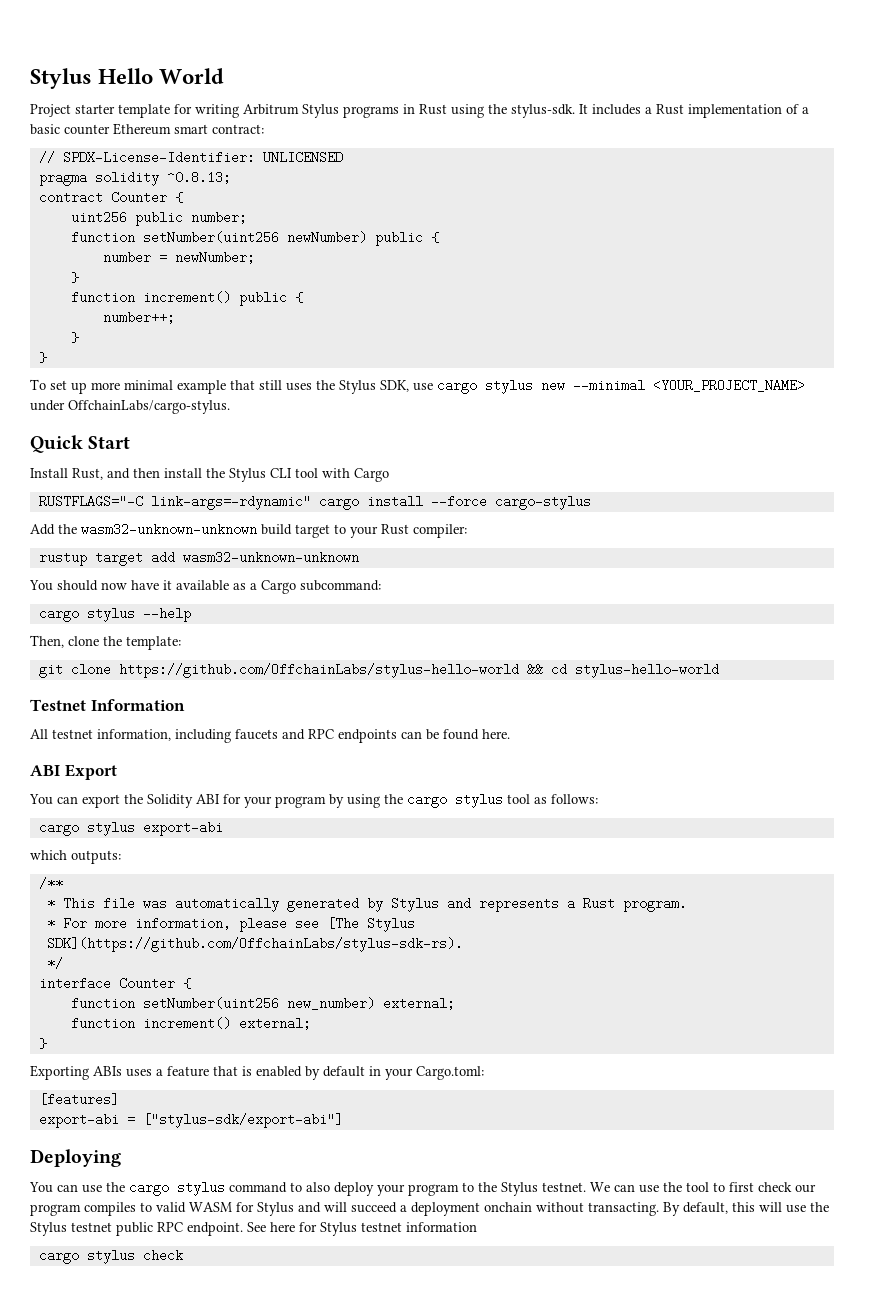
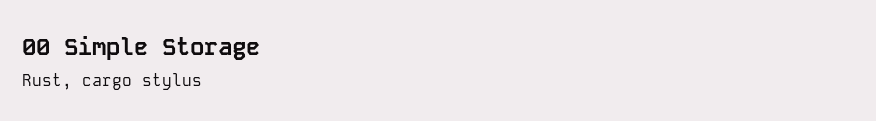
- Stylus Hello World
- Project starter template for writing Arbitrum Stylus programs in Rust using the stylus-sdk. It includes a Rust implementation of a basic counter Ethereum smart contract:
- // SPDX-License-Identifier: UNLICENSED
- pragma solidity ^0.8.13;
- contract Counter {
- uint256 public number;
- function setNumber(uint256 newNumber) public {
- number = newNumber;
- }
- function increment() public {
- number++;
- }
- }
- To set up more minimal example that still uses the Stylus SDK, use cargo stylus new --minimal <YOUR_PROJECT_NAME> under OffchainLabs/cargo-stylus.
- Quick Start
- Install Rust, and then install the Stylus CLI tool with Cargo
- RUSTFLAGS="-C link-args=-rdynamic" cargo install --force cargo-stylus
- Add the wasm32-unknown-unknown build target to your Rust compiler:
- rustup target add wasm32-unknown-unknown
- You should now have it available as a Cargo subcommand:
- cargo stylus --help
- Then, clone the template:
- git clone https://github.com/OffchainLabs/stylus-hello-world && cd stylus-hello-world
- Testnet Information
- All testnet information, including faucets and RPC endpoints can be found here.
- ABI Export
- You can export the Solidity ABI for your program by using the cargo stylus tool as follows:
- cargo stylus export-abi
- which outputs:
- /**
- * This file was automatically generated by Stylus and represents a Rust program.
- * For more information, please see [The Stylus SDK](https://github.com/OffchainLabs/stylus-sdk-rs).
- */
- interface Counter {
- function setNumber(uint256 new_number) external;
- function increment() external;
- }
- Exporting ABIs uses a feature that is enabled by default in your Cargo.toml:
- [features]
- export-abi = ["stylus-sdk/export-abi"]
- Deploying
- You can use the cargo stylus command to also deploy your program to the Stylus testnet. We can use the tool to first check our program compiles to valid WASM for Stylus and will succeed a deployment onchain without transacting. By default, this will use the Stylus testnet public RPC endpoint. See here for Stylus testnet information
- cargo stylus check
+ 00 Simple Storage
+ Rust, cargo stylus

